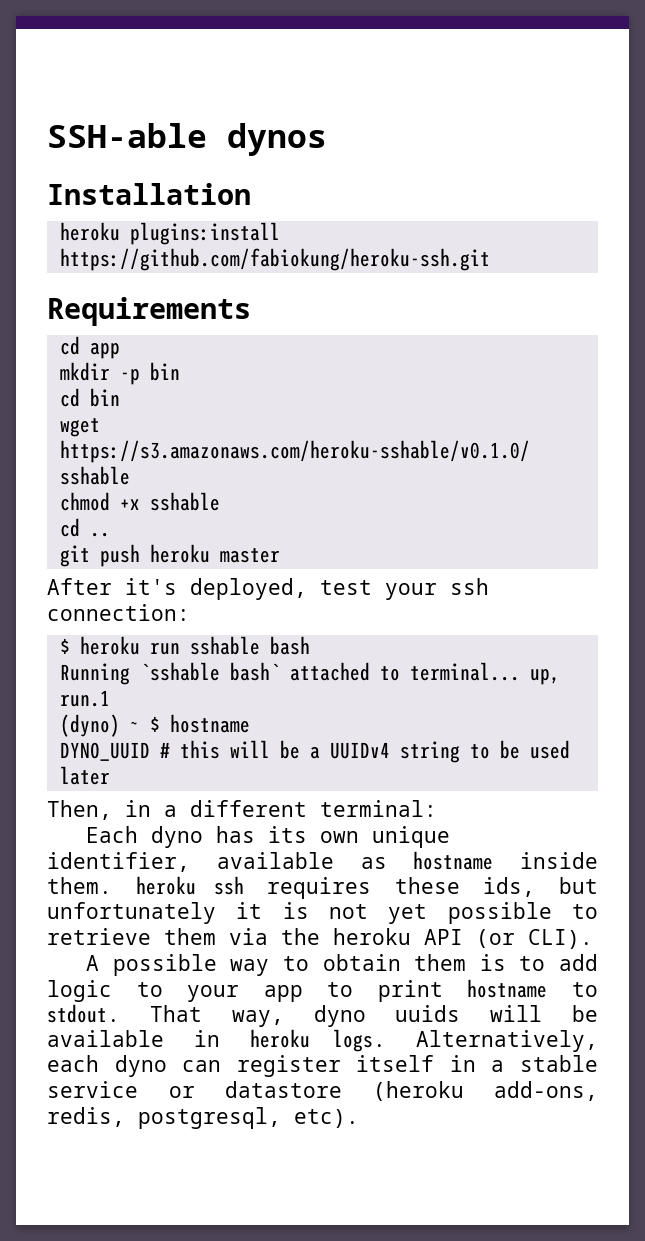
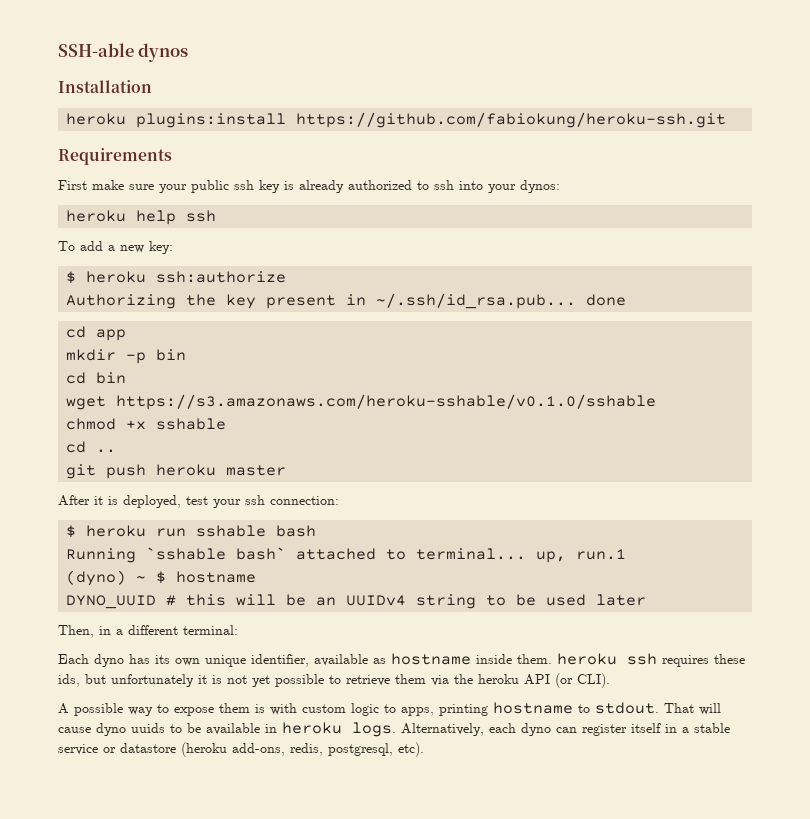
+ First make sure your public ssh key is already authorized to ssh into your dynos:
+ heroku help ssh
+ To add a new key:
+ $ heroku ssh:authorize
+ Authorizing the key present in ~/.ssh/id_rsa.pub... done
- After it's deployed, test your ssh connection:
+ After it is deployed, test your ssh connection:
- DYNO_UUID # this will be a UUIDv4 string to be used later
+ DYNO_UUID # this will be an UUIDv4 string to be used later
- A possible way to obtain them is to add logic to your app to print hostname to stdout.
+ A possible way to expose them is with custom logic to apps, printing hostname to stdout.
- That way, dyno uuids will be available in heroku logs.
+ That will cause dyno uuids to be available in heroku logs.

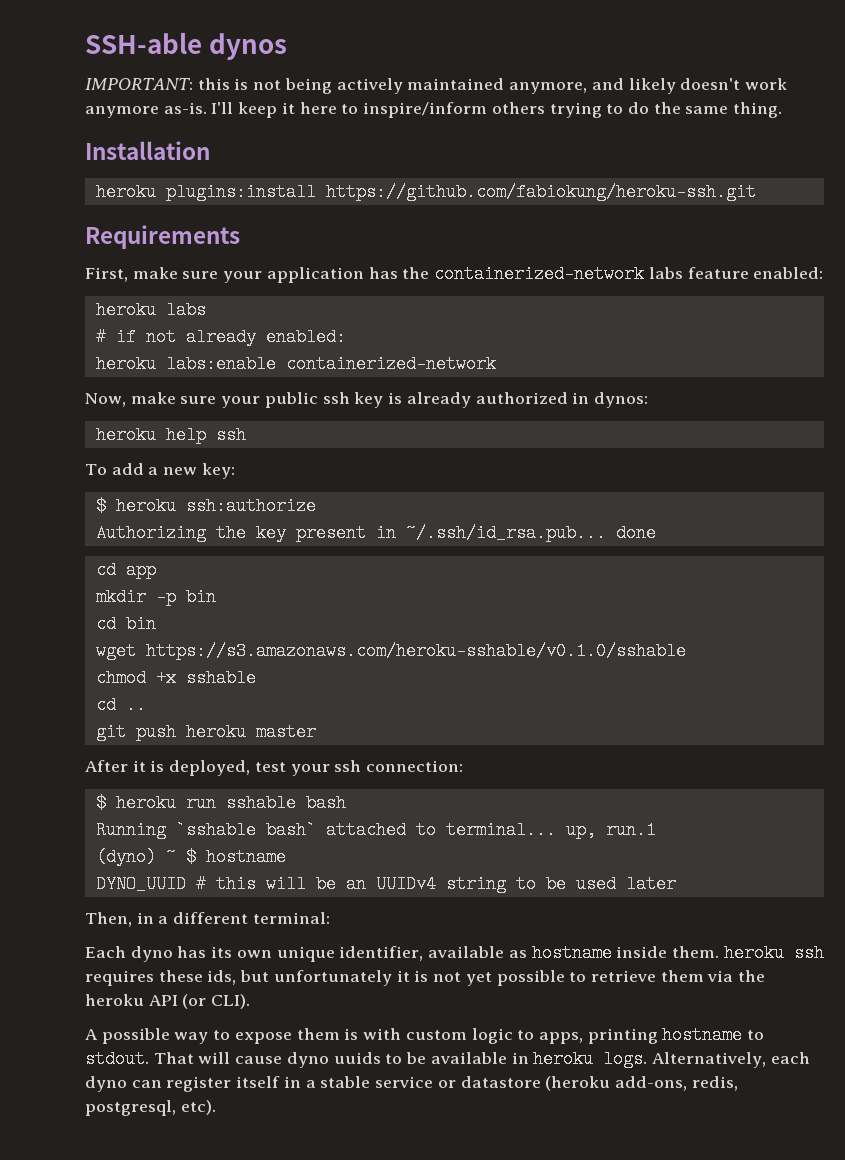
+ IMPORTANT: this is not being actively maintained anymore, and likely doesn't work anymore as-is. I'll keep it here to inspire/inform others trying to do the same thing.
- First make sure your public ssh key is already authorized to ssh into your dynos:
+ First, make sure your application has the containerized-network labs feature enabled:
+ heroku labs
+ # if not already enabled:
+ heroku labs:enable containerized-network
+ Now, make sure your public ssh key is already authorized in dynos:

